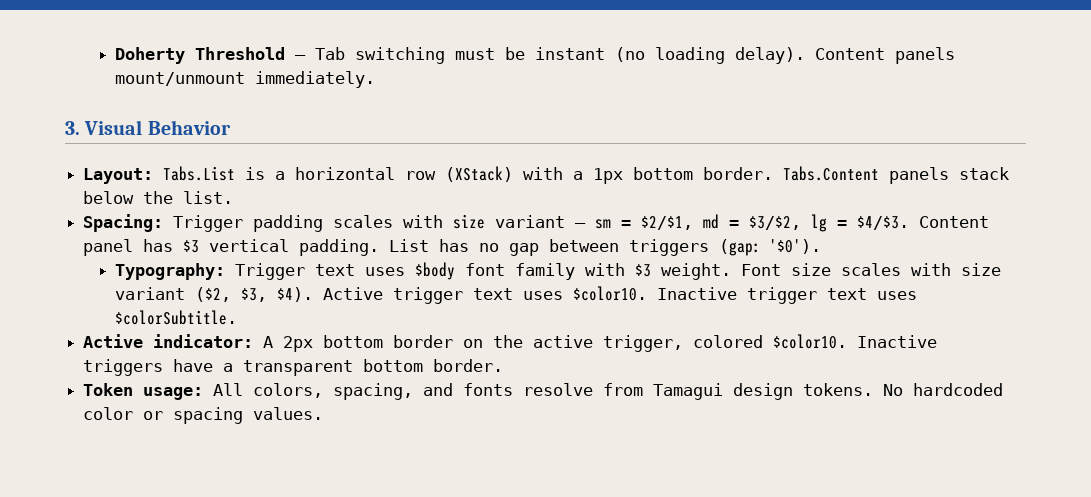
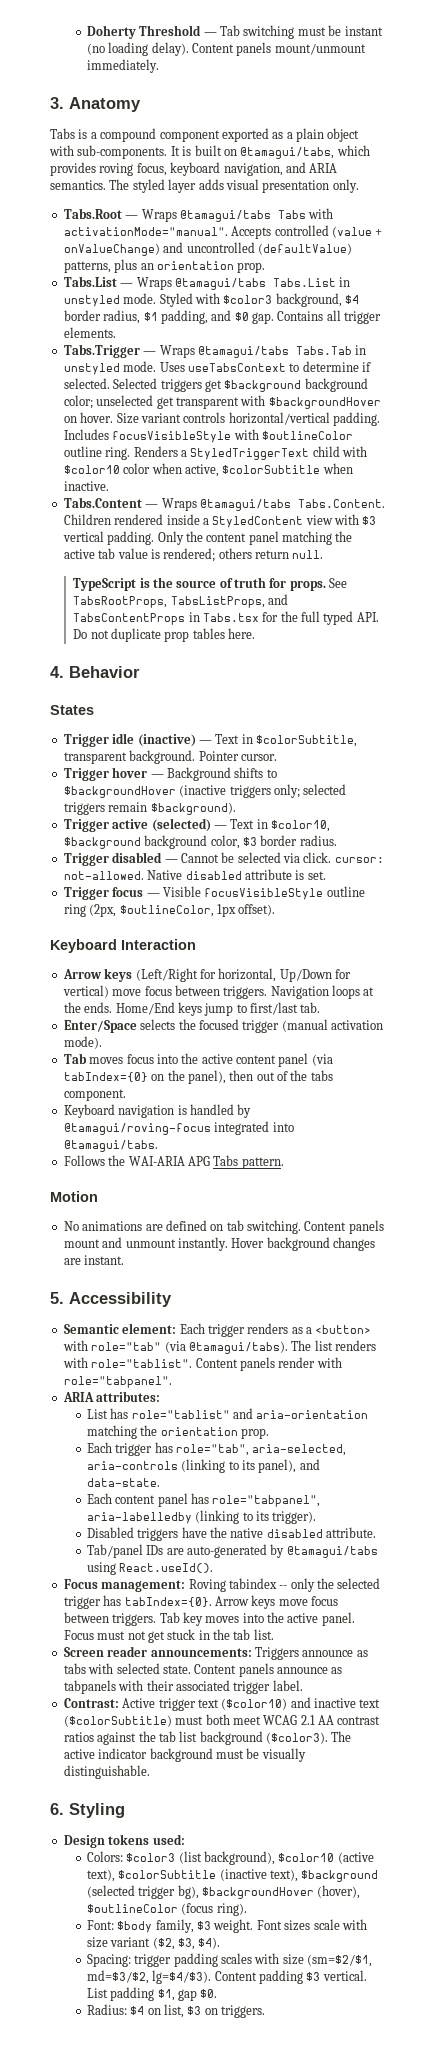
- 3. Visual Behavior
- Layout: Tabs.List is a horizontal row (XStack) with a 1px bottom border. Tabs.Content panels stack below the list.
- Spacing: Trigger padding scales with size variant — sm = $2/$1, md = $3/$2, lg = $4/$3. Content panel has $3 vertical padding. List has no gap between triggers (gap: '$0').
- Typography: Trigger text uses $body font family with $3 weight.
+ 3. Anatomy
+ Tabs is a compound component exported as a plain object with sub-components. It is built on @tamagui/tabs, which provides roving focus, keyboard navigation, and ARIA semantics. The styled layer adds visual presentation only.
+ Tabs.Root — Wraps @tamagui/tabs Tabs with activationMode="manual". Accepts controlled (value + onValueChange) and uncontrolled (defaultValue) patterns, plus an orientation prop.
+ Tabs.List — Wraps @tamagui/tabs Tabs.List in unstyled mode. Styled with $color3 background, $4 border radius, $1 padding, and $0 gap. Contains all trigger elements.
+ Tabs.Trigger — Wraps @tamagui/tabs Tabs.Tab in unstyled mode. Uses useTabsContext to determine if selected. Selected triggers get $background background color; unselected get transparent with $backgroundHover on hover. Size variant controls horizontal/vertical padding. Includes focusVisibleStyle with $outlineColor outline ring. Renders a StyledTriggerText child with $color10 color when active, $colorSubtitle when inactive.
+ Tabs.Content — Wraps @tamagui/tabs Tabs.Content. Children rendered inside a StyledContent view with $3 vertical padding. Only the content panel matching the active tab value is rendered; others return null.
+ TypeScript is the source of truth for props. See TabsRootProps, TabsListProps, and TabsContentProps in Tabs.tsx for the full typed API. Do not duplicate prop tables here.
+ 4. Behavior
+ States
+ Trigger idle (inactive) — Text in $colorSubtitle, transparent background. Pointer cursor.
+ Trigger hover — Background shifts to $backgroundHover (inactive triggers only; selected triggers remain $background).
+ Trigger active (selected) — Text in $color10, $background background color, $3 border radius.
+ Trigger disabled — Cannot be selected via click. cursor: not-allowed. Native disabled attribute is set.
+ Trigger focus — Visible focusVisibleStyle outline ring (2px, $outlineColor, 1px offset).
+ Keyboard Interaction
+ Arrow keys (Left/Right for horizontal, Up/Down for vertical) move focus between triggers. Navigation loops at the ends. Home/End keys jump to first/last tab.
+ Enter/Space selects the focused trigger (manual activation mode).
+ Tab moves focus into the active content panel (via tabIndex={0} on the panel), then out of the tabs component.
+ Keyboard navigation is handled by @tamagui/roving-focus integrated into @tamagui/tabs.
+ Follows the WAI-ARIA APG Tabs pattern.
+ Motion
+ No animations are defined on tab switching. Content panels mount and unmount instantly. Hover background changes are instant.
+ 5. Accessibility
+ Semantic element: Each trigger renders as a <button> with role="tab" (via @tamagui/tabs). The list renders with role="tablist". Content panels render with role="tabpanel".
+ ARIA attributes:
+ List has role="tablist" and aria-orientation matching the orientation prop.
+ Each trigger has role="tab", aria-selected, aria-controls (linking to its panel), and data-state.
+ Each content panel has role="tabpanel", aria-labelledby (linking to its trigger).
+ Disabled triggers have the native disabled attribute.
+ Tab/panel IDs are auto-generated by @tamagui/tabs using React.useId().
+ Focus management: Roving tabindex -- only the selected trigger has tabIndex={0}. Arrow keys move focus between triggers. Tab key moves into the active panel. Focus must not get stuck in the tab list.
+ Screen reader announcements: Triggers announce as tabs with selected state. Content panels announce as tabpanels with their associated trigger label.
+ Contrast: Active trigger text ($color10) and inactive text ($colorSubtitle) must both meet WCAG 2.1 AA contrast ratios against the tab list background ($color3). The active indicator background must be visually distinguishable.
+ 6. Styling
+ Design tokens used:
+ Colors: $color3 (list background), $color10 (active text), $colorSubtitle (inactive text), $background (selected trigger bg), $backgroundHover (hover), $outlineColor (focus ring).
+ Font: $body family, $3 weight.
- Font size scales with size variant ($2, $3, $4). Active trigger text uses $color10. Inactive trigger text uses $colorSubtitle.
- Active indicator: A 2px bottom border on the active trigger, colored $color10. Inactive triggers have a transparent bottom border.
- Token usage: All colors, spacing, and fonts resolve from Tamagui design tokens. No hardcoded color or spacing values.
+ Font sizes scale with size variant ($2, $3, $4).
+ Spacing: trigger padding scales with size (sm=$2/$1, md=$3/$2, lg=$4/$3). Content padding $3 vertical. List padding $1, gap $0.
+ Radius: $4 on list, $3 on triggers.

